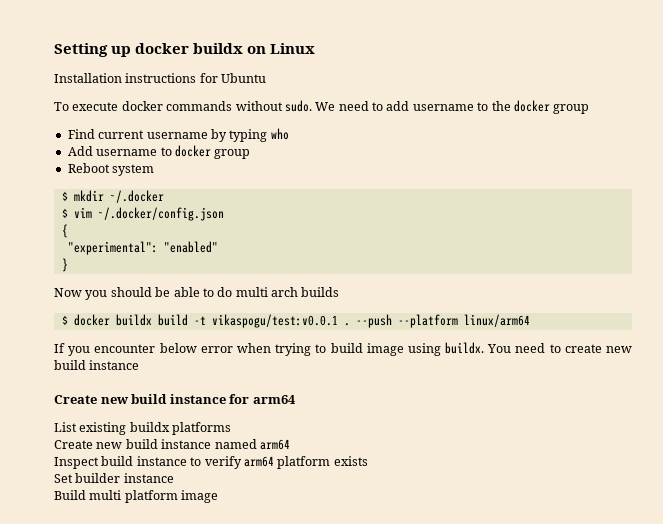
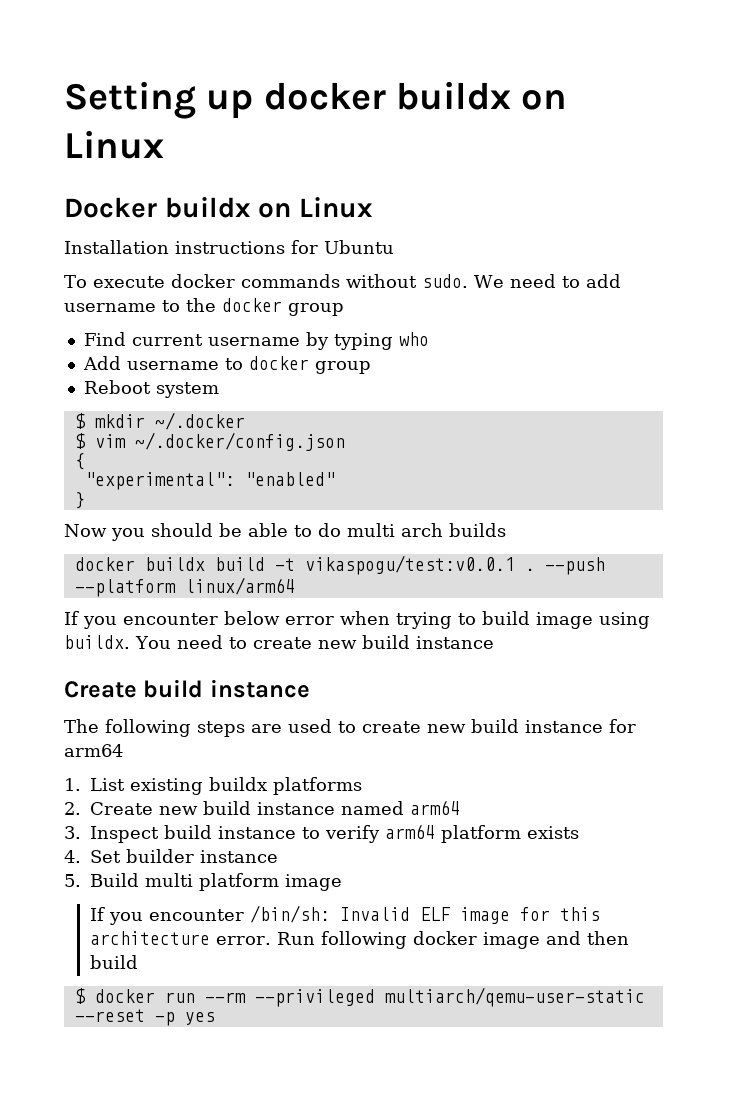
+ Docker buildx on Linux
- $ docker buildx build -t vikaspogu/test:v0.0.1 .
+ docker buildx build -t vikaspogu/test:v0.0.1 .
- Create new build instance for arm64
+ Create build instance
+ The following steps are used to create new build instance for arm64
- List existing buildx platforms
+ 1. List existing buildx platforms
- Create new build instance named arm64
+ 2. Create new build instance named arm64
- Inspect build instance to verify arm64 platform exists
+ 3. Inspect build instance to verify arm64 platform exists
- Set builder instance
+ 4. Set builder instance
- Build multi platform image
+ 5. Build multi platform image
+ If you encounter /bin/sh: Invalid ELF image for this architecture error. Run following docker image and then build
+ $ docker run --rm --privileged multiarch/qemu-user-static --reset -p yes

